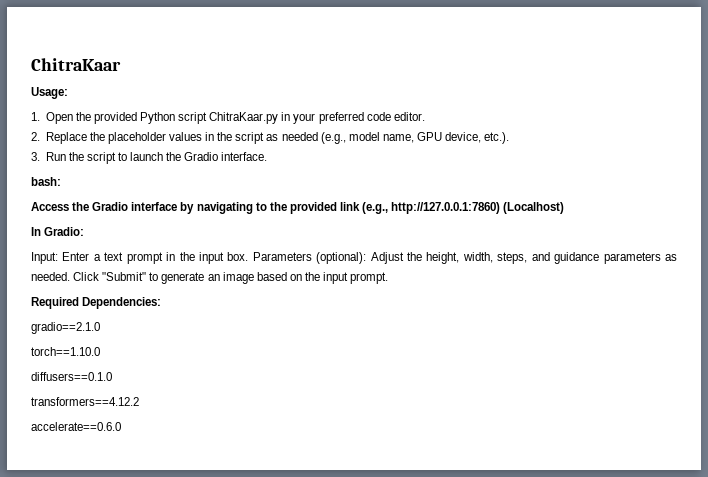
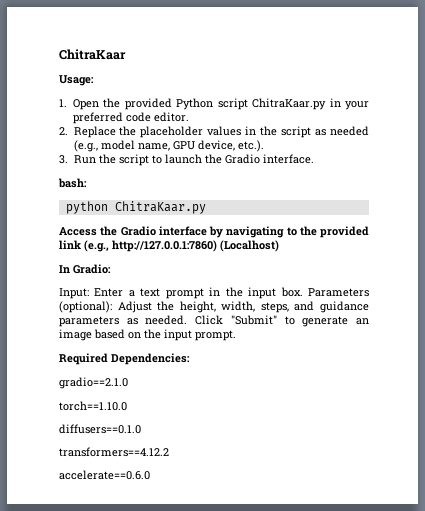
+ python ChitraKaar.py

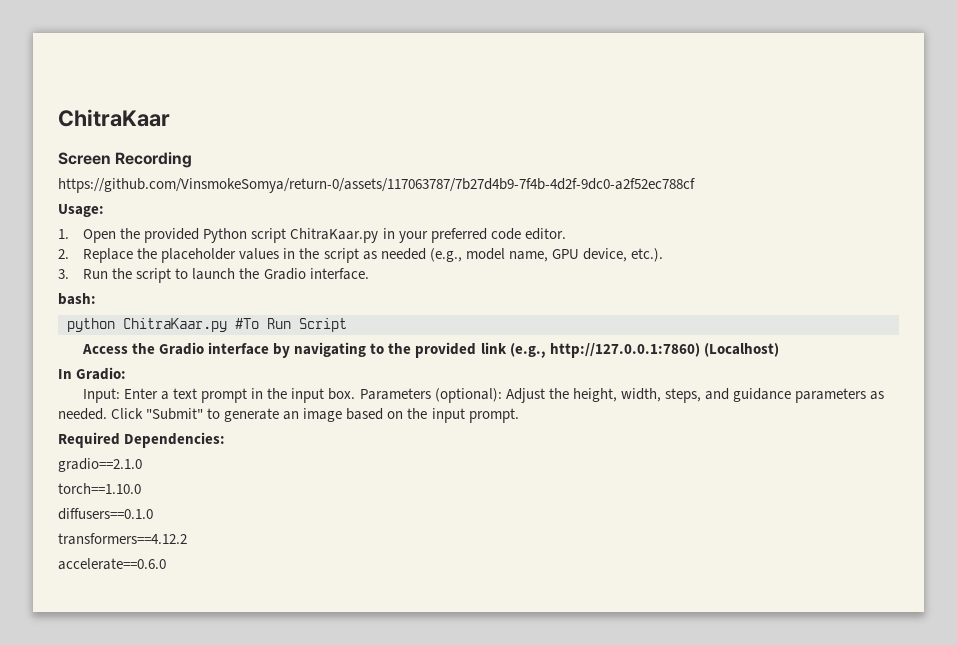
+ Screen Recording
+ https://github.com/VinsmokeSomya/return-0/assets/117063787/7b27d4b9-7f4b-4d2f-9dc0-a2f52ec788cf
- python ChitraKaar.py
+ python ChitraKaar.py #To Run Script

